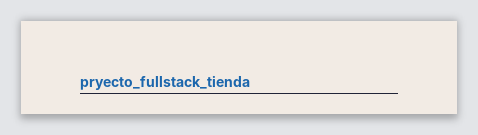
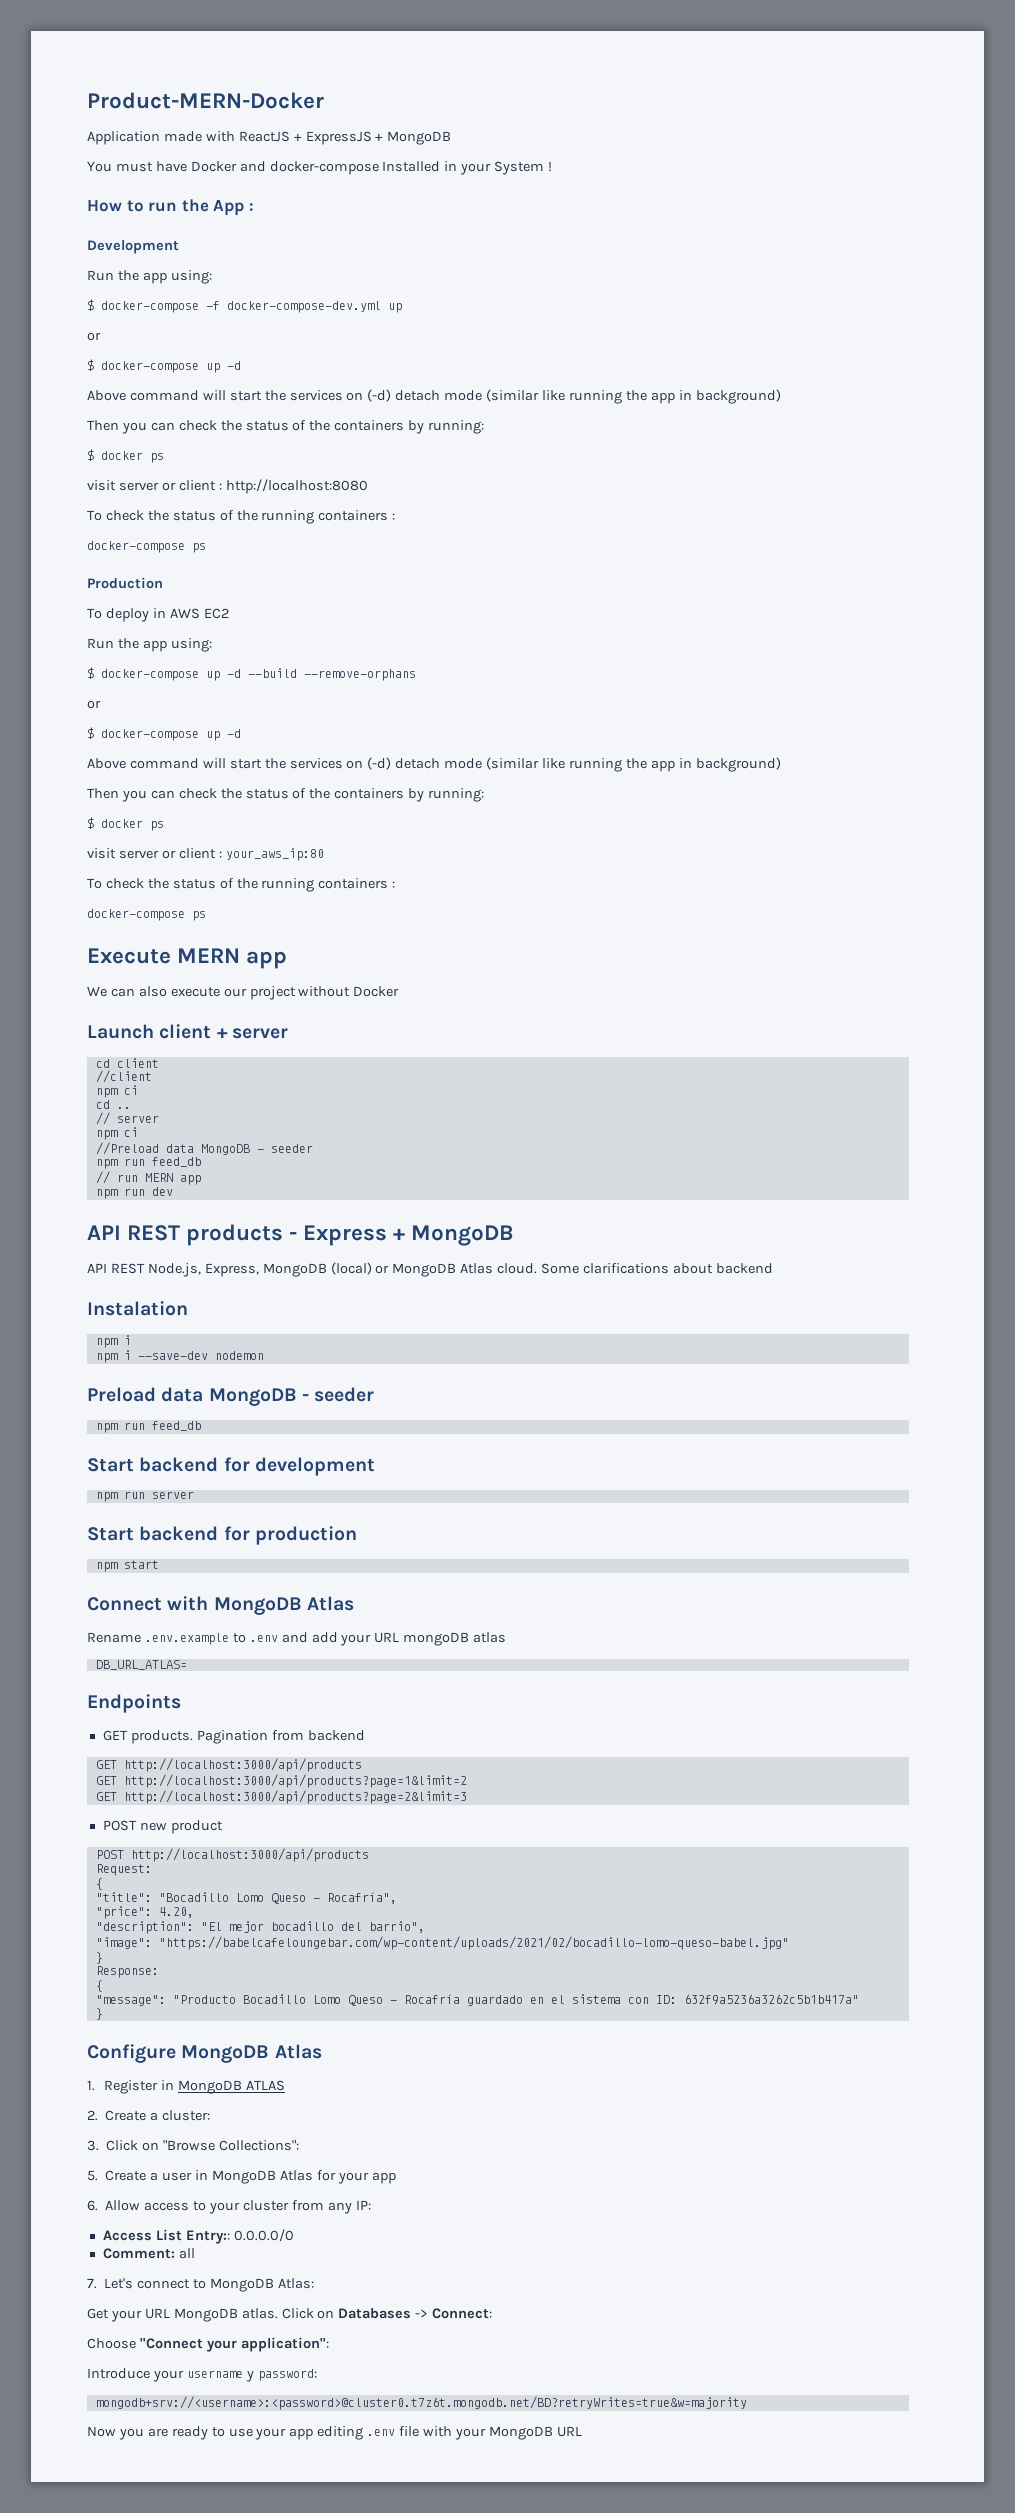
- pryecto_fullstack_tienda
+ Product-MERN-Docker
+ Application made with ReactJS + ExpressJS + MongoDB
+ You must have Docker and docker-compose Installed in your System !
+ How to run the App :
+ Development
+ Run the app using:
+ $ docker-compose -f docker-compose-dev.yml up
+ or
+ $ docker-compose up -d
+ Above command will start the services on (-d) detach mode (similar like running the app in background)
+ Then you can check the status of the containers by running:
+ $ docker ps
+ visit server or client : http://localhost:8080
+ To check the status of the running containers :
+ docker-compose ps
+ Production
+ To deploy in AWS EC2
+ Run the app using:
+ $ docker-compose up -d --build --remove-orphans
+ or
+ $ docker-compose up -d
+ Above command will start the services on (-d) detach mode (similar like running the app in background)
+ Then you can check the status of the containers by running:
+ $ docker ps
+ visit server or client : your_aws_ip:80
+ To check the status of the running containers :
+ docker-compose ps
+ Execute MERN app
+ We can also execute our project without Docker
+ Launch client + server
+ cd client
+ //client
+ npm ci
+ cd ..
+ // server
+ npm ci
+ //Preload data MongoDB - seeder
+ npm run feed_db
+ // run MERN app
+ npm run dev
+ API REST products - Express + MongoDB
+ API REST Node.js, Express, MongoDB (local) or MongoDB Atlas cloud. Some clarifications about backend
+ Instalation
+ npm i
+ npm i --save-dev nodemon
+ Preload data MongoDB - seeder
+ npm run feed_db
+ Start backend for development
+ npm run server
+ Start backend for production
+ npm start
+ Connect with MongoDB Atlas
+ Rename .env.example to .env and add your URL mongoDB atlas
+ DB_URL_ATLAS=
+ Endpoints
+ GET products. Pagination from backend
+ GET http://localhost:3000/api/products
+ GET http://localhost:3000/api/products?page=1&limit=2
+ GET http://localhost:3000/api/products?page=2&limit=3
+ POST new product
+ POST http://localhost:3000/api/products
+ Request:
+ {
+ "title": "Bocadillo Lomo Queso - Rocafría",
+ "price": 4.20,
+ "description": "El mejor bocadillo del barrio",
+ "image": "https://babelcafeloungebar.com/wp-content/uploads/2021/02/bocadillo-lomo-queso-babel.jpg"
+ }
+ Response:
+ {
+ "message": "Producto Bocadillo Lomo Queso - Rocafría guardado en el sistema con ID: 632f9a5236a3262c5b1b417a"
+ }
+ Configure MongoDB Atlas
+ 1. Register in MongoDB ATLAS
+ 2. Create a cluster:
+ 3. Click on "Browse Collections":
+ 5. Create a user in MongoDB Atlas for your app
+ 6. Allow access to your cluster from any IP:
+ Access List Entry:: 0.0.0.0/0
+ Comment: all
+ 7. Let's connect to MongoDB Atlas:
+ Get your URL MongoDB atlas. Click on Databases -> Connect:
+ Choose "Connect your application":
+ Introduce your username y password:
+ mongodb+srv://<username>:<password>@cluster0.t7z6t.mongodb.net/BD?retryWrites=true&w=majority
+ Now you are ready to use your app editing .env file with your MongoDB URL

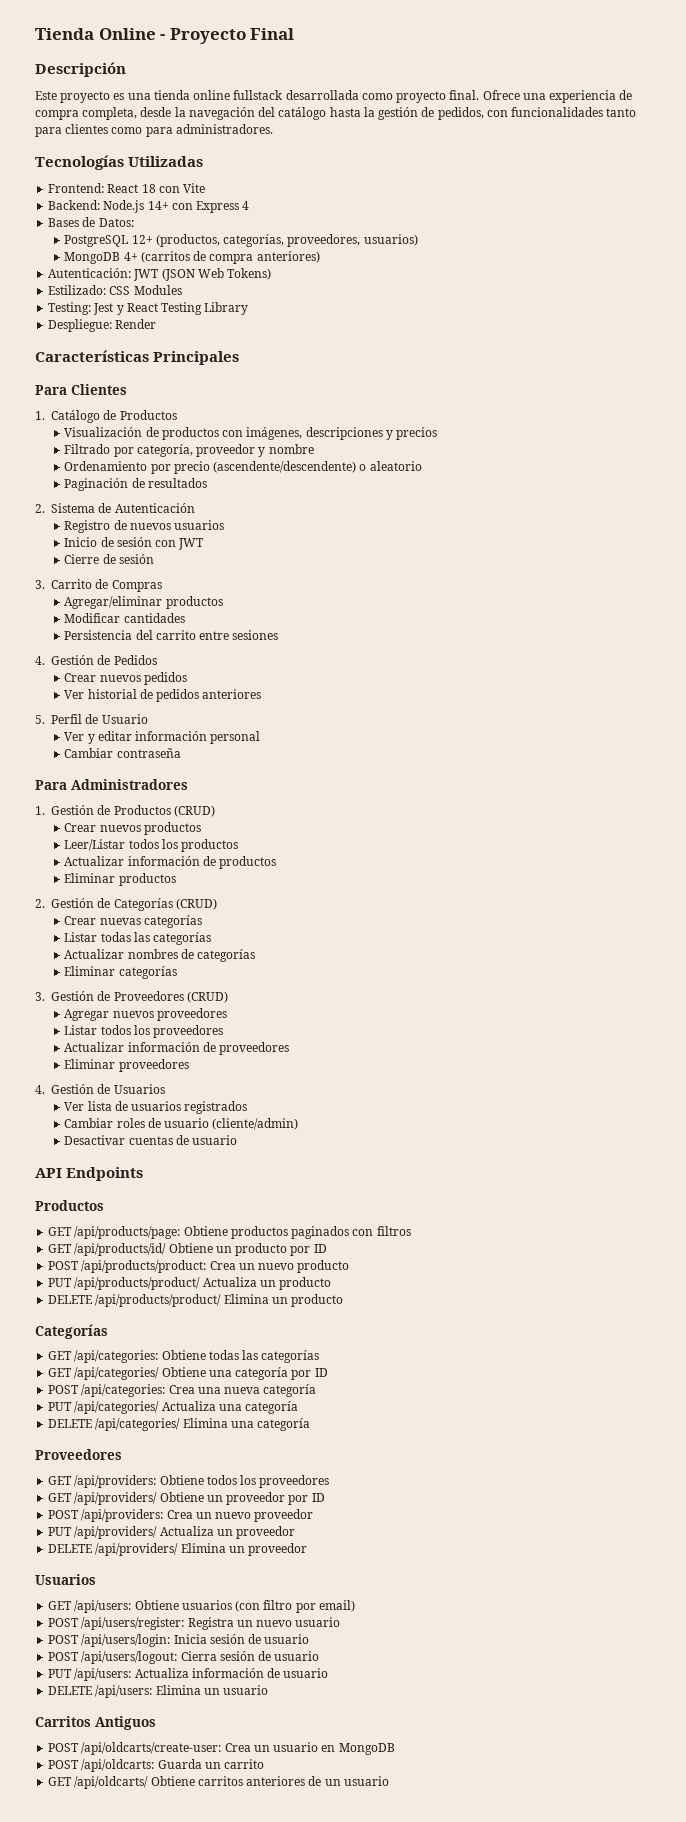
- Product-MERN-Docker
- Application made with ReactJS + ExpressJS + MongoDB
- You must have Docker and docker-compose Installed in your System !
- How to run the App :
- Development
- Run the app using:
- $ docker-compose -f docker-compose-dev.yml up
- or
- $ docker-compose up -d
- Above command will start the services on (-d) detach mode (similar like running the app in background)
- Then you can check the status of the containers by running:
- $ docker ps
- visit server or client : http://localhost:8080
- To check the status of the running containers :
- docker-compose ps
- Production
- To deploy in AWS EC2
- Run the app using:
- $ docker-compose up -d --build --remove-orphans
- or
- $ docker-compose up -d
- Above command will start the services on (-d) detach mode (similar like running the app in background)
- Then you can check the status of the containers by running:
- $ docker ps
- visit server or client : your_aws_ip:80
- To check the status of the running containers :
- docker-compose ps
- Execute MERN app
- We can also execute our project without Docker
- Launch client + server
- cd client
- //client
- npm ci
- cd ..
- // server
- npm ci
- //Preload data MongoDB - seeder
- npm run feed_db
- // run MERN app
- npm run dev
- API REST products - Express + MongoDB
- API REST Node.js, Express, MongoDB (local) or MongoDB Atlas cloud. Some clarifications about backend
- Instalation
- npm i
- npm i --save-dev nodemon
- Preload data MongoDB - seeder
- npm run feed_db
- Start backend for development
- npm run server
- Start backend for production
- npm start
- Connect with MongoDB Atlas
- Rename .env.example to .env and add your URL mongoDB atlas
- DB_URL_ATLAS=
- Endpoints
- GET products. Pagination from backend
- GET http://localhost:3000/api/products
- GET http://localhost:3000/api/products?page=1&limit=2
- GET http://localhost:3000/api/products?page=2&limit=3
- POST new product
- POST http://localhost:3000/api/products
- Request:
- {
- "title": "Bocadillo Lomo Queso - Rocafría",
- "price": 4.20,
- "description": "El mejor bocadillo del barrio",
- "image": "https://babelcafeloungebar.com/wp-content/uploads/2021/02/bocadillo-lomo-queso-babel.jpg"
- }
- Response:
- {
- "message": "Producto Bocadillo Lomo Queso - Rocafría guardado en el sistema con ID: 632f9a5236a3262c5b1b417a"
- }
- Configure MongoDB Atlas
- 1. Register in MongoDB ATLAS
- 2. Create a cluster:
- 3. Click on "Browse Collections":
- 5. Create a user in MongoDB Atlas for your app
- 6. Allow access to your cluster from any IP:
- Access List Entry:: 0.0.0.0/0
- Comment: all
- 7. Let's connect to MongoDB Atlas:
- Get your URL MongoDB atlas. Click on Databases -> Connect:
- Choose "Connect your application":
- Introduce your username y password:
- mongodb+srv://<username>:<password>@cluster0.t7z6t.mongodb.net/BD?retryWrites=true&w=majority
- Now you are ready to use your app editing .env file with your MongoDB URL
+ Tienda Online - Proyecto Final
+ Descripción
+ Este proyecto es una tienda online fullstack desarrollada como proyecto final. Ofrece una experiencia de compra completa, desde la navegación del catálogo hasta la gestión de pedidos, con funcionalidades tanto para clientes como para administradores.
+ Tecnologías Utilizadas
+ Frontend: React 18 con Vite
+ Backend: Node.js 14+ con Express 4
+ Bases de Datos:
+ PostgreSQL 12+ (productos, categorías, proveedores, usuarios)
+ MongoDB 4+ (carritos de compra anteriores)
+ Autenticación: JWT (JSON Web Tokens)
+ Estilizado: CSS Modules
+ Testing: Jest y React Testing Library
+ Despliegue: Render
+ Características Principales
+ Para Clientes
+ 1. Catálogo de Productos
+ Visualización de productos con imágenes, descripciones y precios
+ Filtrado por categoría, proveedor y nombre
+ Ordenamiento por precio (ascendente/descendente) o aleatorio
+ Paginación de resultados
+ 2. Sistema de Autenticación
+ Registro de nuevos usuarios
+ Inicio de sesión con JWT
+ Cierre de sesión
+ 3. Carrito de Compras
+ Agregar/eliminar productos
+ Modificar cantidades
+ Persistencia del carrito entre sesiones
+ 4. Gestión de Pedidos
+ Crear nuevos pedidos
+ Ver historial de pedidos anteriores
+ 5. Perfil de Usuario
+ Ver y editar información personal
+ Cambiar contraseña
+ Para Administradores
+ 1. Gestión de Productos (CRUD)
+ Crear nuevos productos
+ Leer/Listar todos los productos
+ Actualizar información de productos
+ Eliminar productos
+ 2. Gestión de Categorías (CRUD)
+ Crear nuevas categorías
+ Listar todas las categorías
+ Actualizar nombres de categorías
+ Eliminar categorías
+ 3. Gestión de Proveedores (CRUD)
+ Agregar nuevos proveedores
+ Listar todos los proveedores
+ Actualizar información de proveedores
+ Eliminar proveedores
+ 4. Gestión de Usuarios
+ Ver lista de usuarios registrados
+ Cambiar roles de usuario (cliente/admin)
+ Desactivar cuentas de usuario
+ API Endpoints
+ Productos
+ GET /api/products/page: Obtiene productos paginados con filtros
+ GET /api/products/id/ Obtiene un producto por ID
+ POST /api/products/product: Crea un nuevo producto
+ PUT /api/products/product/ Actualiza un producto
+ DELETE /api/products/product/ Elimina un producto
+ Categorías
+ GET /api/categories: Obtiene todas las categorías
+ GET /api/categories/ Obtiene una categoría por ID
+ POST /api/categories: Crea una nueva categoría
+ PUT /api/categories/ Actualiza una categoría
+ DELETE /api/categories/ Elimina una categoría
+ Proveedores
+ GET /api/providers: Obtiene todos los proveedores
+ GET /api/providers/ Obtiene un proveedor por ID
+ POST /api/providers: Crea un nuevo proveedor
+ PUT /api/providers/ Actualiza un proveedor
+ DELETE /api/providers/ Elimina un proveedor
+ Usuarios
+ GET /api/users: Obtiene usuarios (con filtro por email)
+ POST /api/users/register: Registra un nuevo usuario
+ POST /api/users/login: Inicia sesión de usuario
+ POST /api/users/logout: Cierra sesión de usuario
+ PUT /api/users: Actualiza información de usuario
+ DELETE /api/users: Elimina un usuario
+ Carritos Antiguos
+ POST /api/oldcarts/create-user: Crea un usuario en MongoDB
+ POST /api/oldcarts: Guarda un carrito
+ GET /api/oldcarts/ Obtiene carritos anteriores de un usuario

